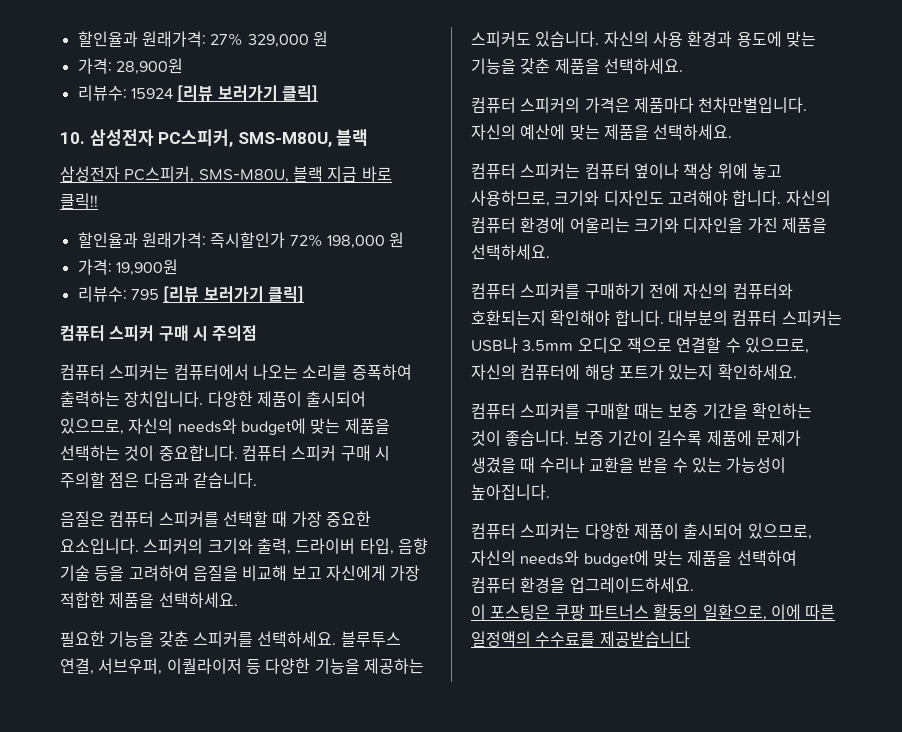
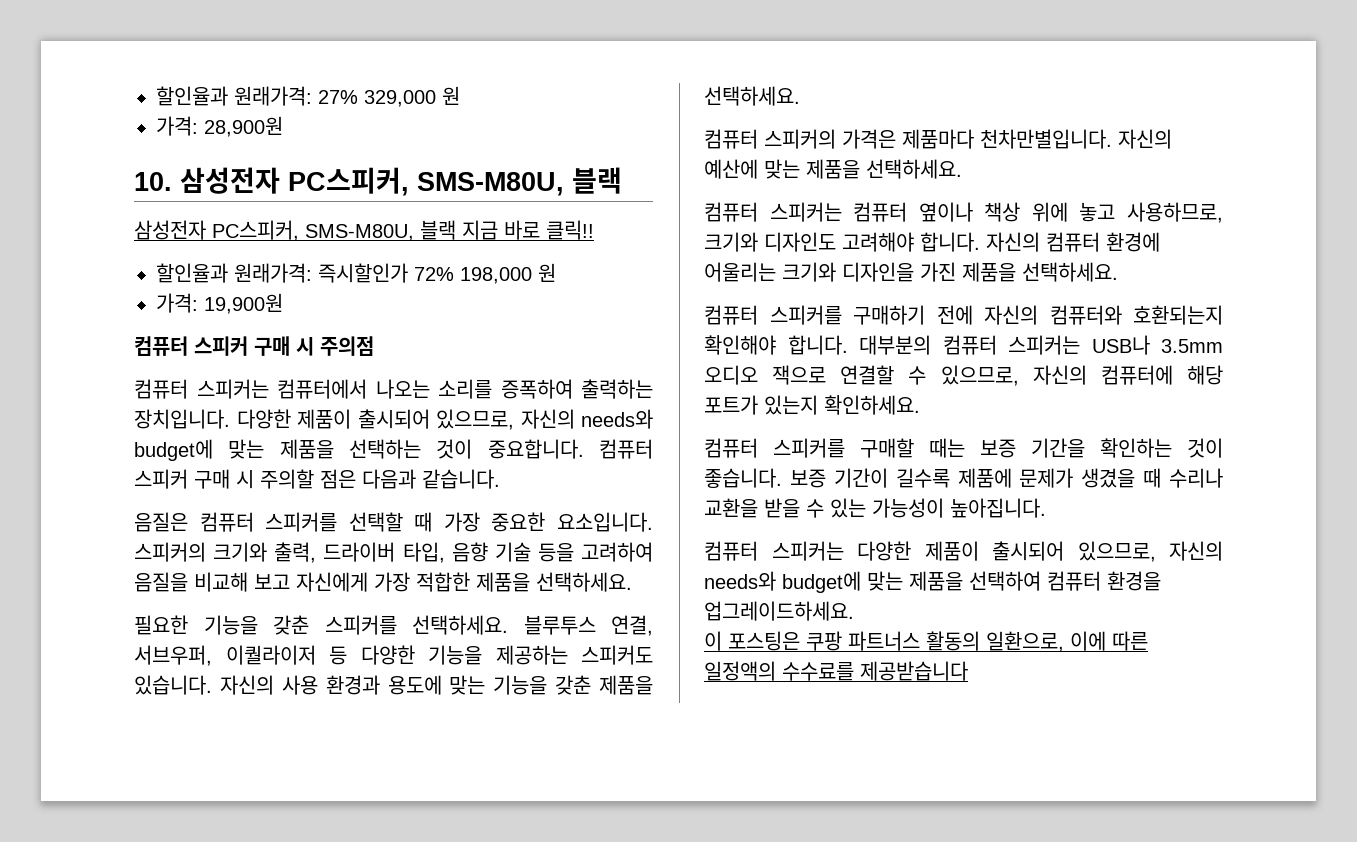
- 리뷰수: 15924 [리뷰 보러가기 클릭]
- 리뷰수: 795 [리뷰 보러가기 클릭]

